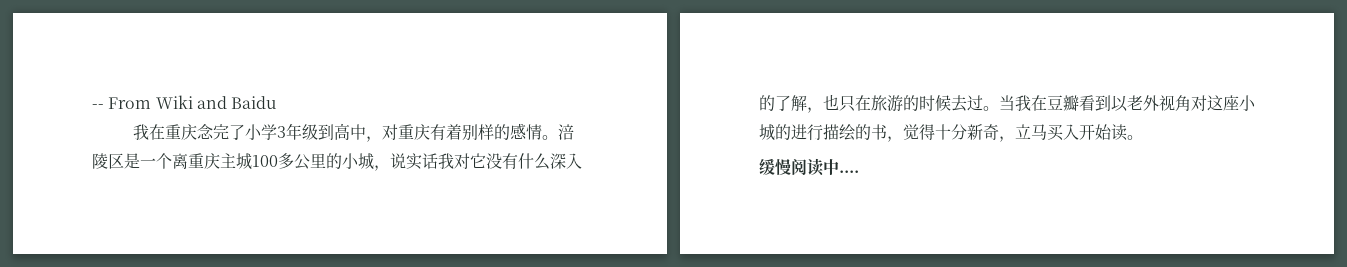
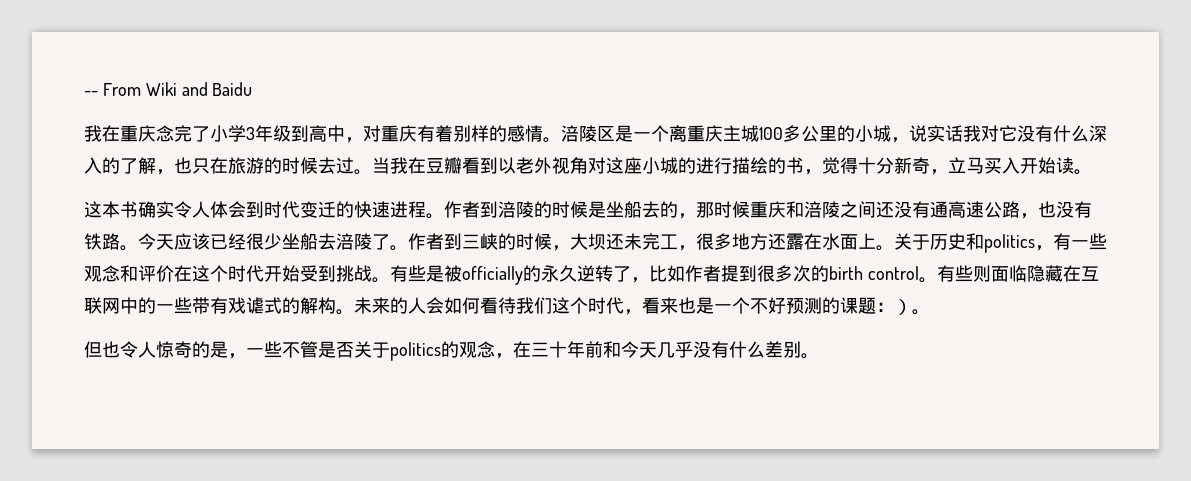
- 缓慢阅读中....
+ 这本书确实令人体会到时代变迁的快速进程。作者到涪陵的时候是坐船去的，那时候重庆和涪陵之间还没有通高速公路，也没有铁路。今天应该已经很少坐船去涪陵了。作者到三峡的时候，大坝还未完工，很多地方还露在水面上。关于历史和politics，有一些观念和评价在这个时代开始受到挑战。有些是被officially的永久逆转了，比如作者提到很多次的birth control。有些则面临隐藏在互联网中的一些带有戏谑式的解构。未来的人会如何看待我们这个时代，看来也是一个不好预测的课题：）。
+ 但也令人惊奇的是，一些不管是否关于politics的观念，在三十年前和今天几乎没有什么差别。

